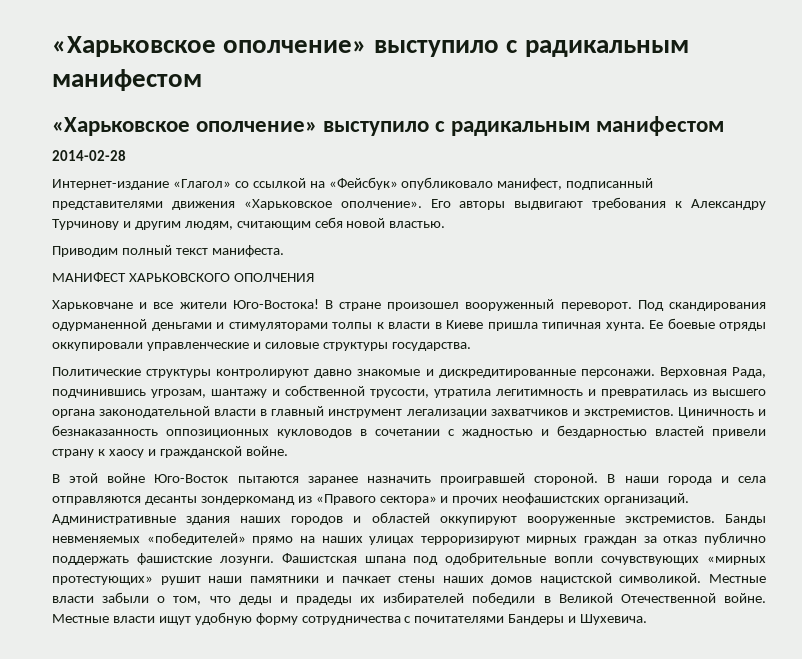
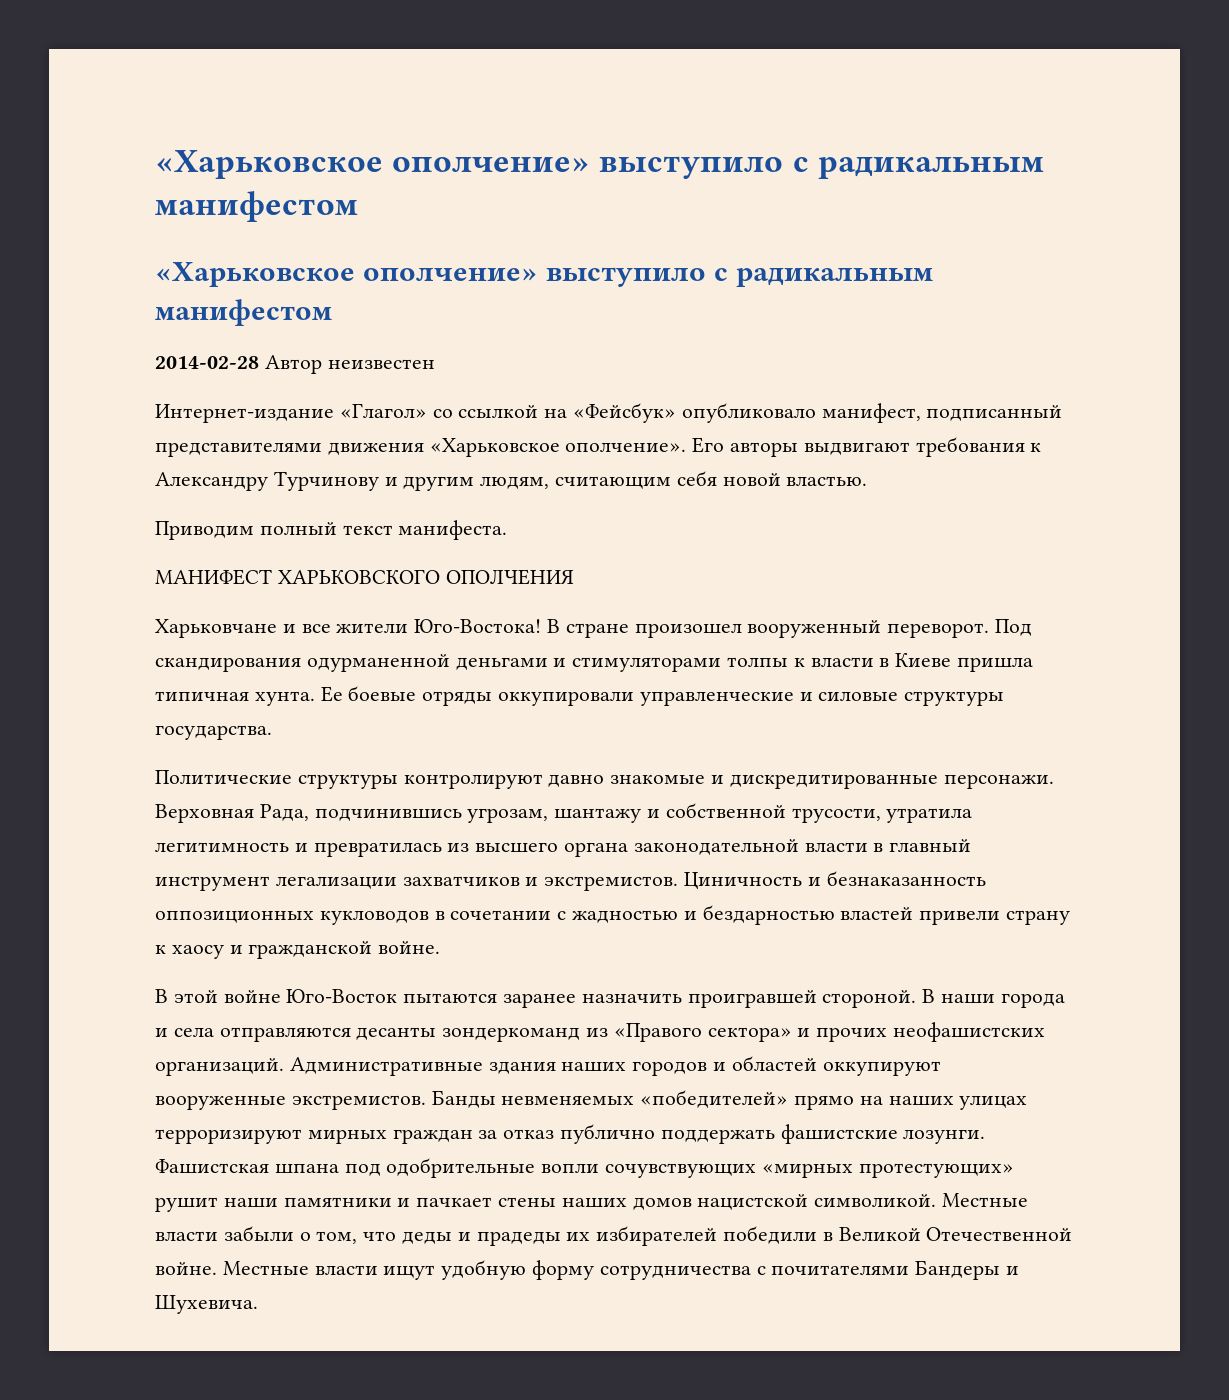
- 2014-02-28
+ 2014-02-28 Автор неизвестен

